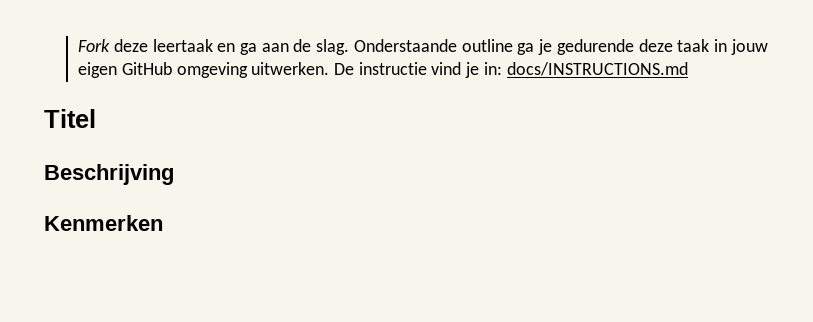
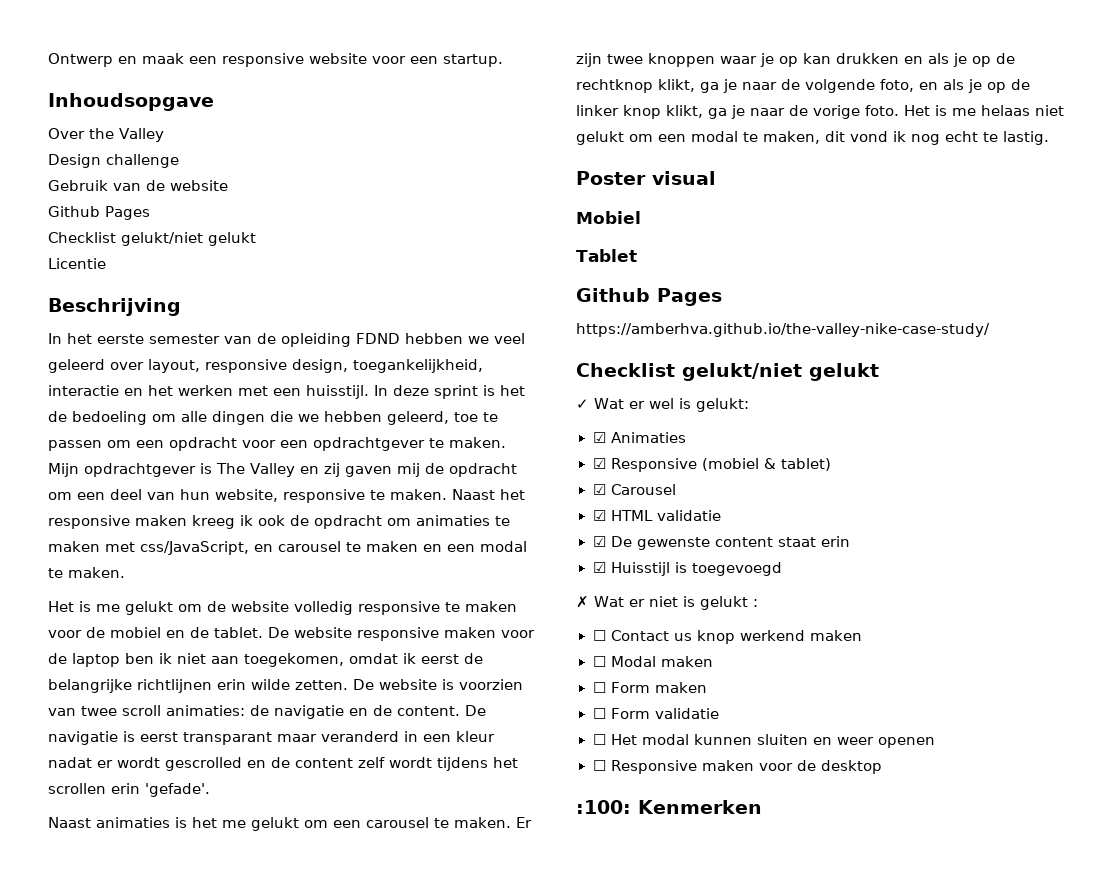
- Fork deze leertaak en ga aan de slag. Onderstaande outline ga je gedurende deze taak in jouw eigen GitHub omgeving uitwerken. De instructie vind je in: docs/INSTRUCTIONS.md
- Titel
+ Ontwerp en maak een responsive website voor een startup.
+ Inhoudsopgave
+ Over the Valley
+ Design challenge
+ Gebruik van de website
+ Github Pages
+ Checklist gelukt/niet gelukt
+ Licentie
  Beschrijving
- Kenmerken
+ In het eerste semester van de opleiding FDND hebben we veel geleerd over layout, responsive design, toegankelijkheid, interactie en het werken met een huisstijl. In deze sprint is het de bedoeling om alle dingen die we hebben geleerd, toe te passen om een opdracht voor een opdrachtgever te maken. Mijn opdrachtgever is The Valley en zij gaven mij de opdracht om een deel van hun website, responsive te maken. Naast het responsive maken kreeg ik ook de opdracht om animaties te maken met css/JavaScript, en carousel te maken en een modal te maken.
+ Het is me gelukt om de website volledig responsive te maken voor de mobiel en de tablet. De website responsive maken voor de laptop ben ik niet aan toegekomen, omdat ik eerst de belangrijke richtlijnen erin wilde zetten. De website is voorzien van twee scroll animaties: de navigatie en de content. De navigatie is eerst transparant maar veranderd in een kleur nadat er wordt gescrolled en de content zelf wordt tijdens het scrollen erin 'gefade'.
+ Naast animaties is het me gelukt om een carousel te maken. Er zijn twee knoppen waar je op kan drukken en als je op de rechtknop klikt, ga je naar de volgende foto, en als je op de linker knop klikt, ga je naar de vorige foto. Het is me helaas niet gelukt om een modal te maken, dit vond ik nog echt te lastig.
+ Poster visual
+ Mobiel
+ Tablet
+ Github Pages
+ https://amberhva.github.io/the-valley-nike-case-study/
+ Checklist gelukt/niet gelukt
+ ✓ Wat er wel is gelukt:
+ ☑ Animaties
+ ☑ Responsive (mobiel & tablet)
+ ☑ Carousel
+ ☑ HTML validatie
+ ☑ De gewenste content staat erin
+ ☑ Huisstijl is toegevoegd
+ ✗ Wat er niet is gelukt :
+ ☐ Contact us knop werkend maken
+ ☐ Modal maken
+ ☐ Form maken
+ ☐ Form validatie
+ ☐ Het modal kunnen sluiten en weer openen
+ ☐ Responsive maken voor de desktop
+ :100: Kenmerken

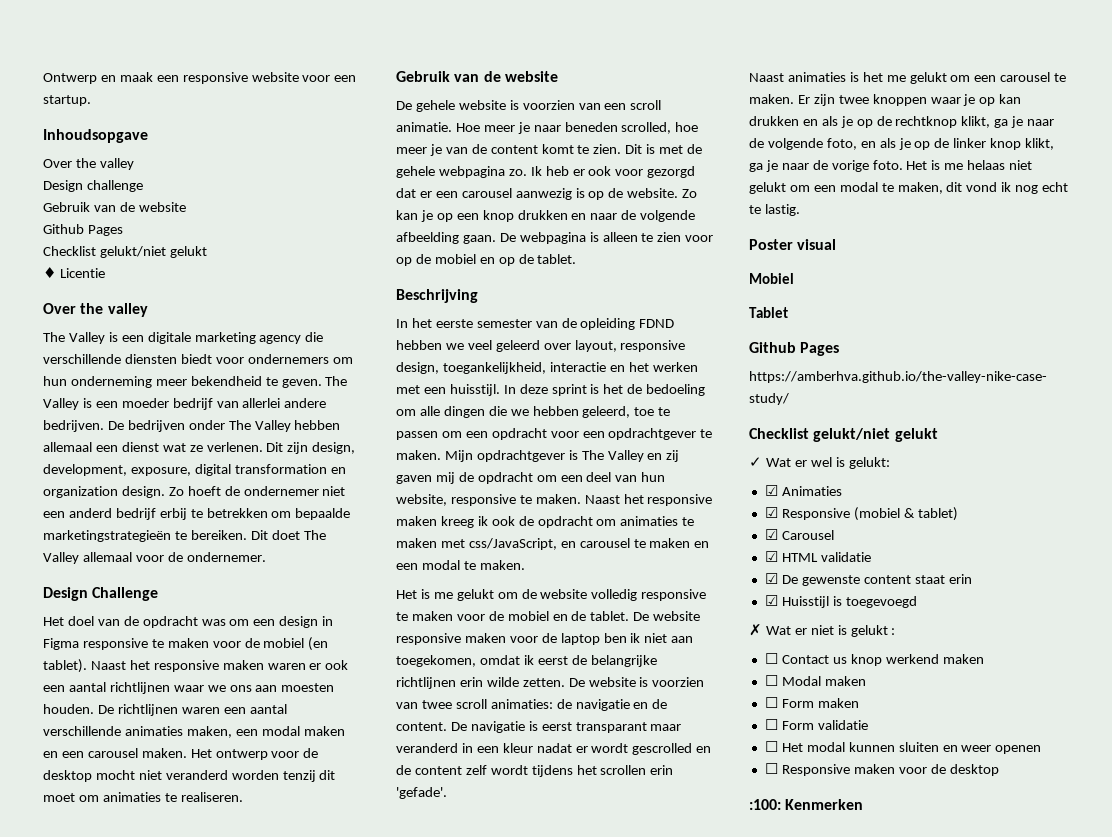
  Inhoudsopgave
- Over the Valley
+ Over the valley
- Licentie
+ ♦ Licentie
+ Over the valley
+ The Valley is een digitale marketing agency die verschillende diensten biedt voor ondernemers om hun onderneming meer bekendheid te geven. The Valley is een moeder bedrijf van allerlei andere bedrijven. De bedrijven onder The Valley hebben allemaal een dienst wat ze verlenen. Dit zijn design, development, exposure, digital transformation en organization design. Zo hoeft de ondernemer niet een anderd bedrijf erbij te betrekken om bepaalde marketingstrategieën te bereiken. Dit doet The Valley allemaal voor de ondernemer.
+ Design Challenge
+ Het doel van de opdracht was om een design in Figma responsive te maken voor de mobiel (en tablet). Naast het responsive maken waren er ook een aantal richtlijnen waar we ons aan moesten houden. De richtlijnen waren een aantal verschillende animaties maken, een modal maken en een carousel maken. Het ontwerp voor de desktop mocht niet veranderd worden tenzij dit moet om animaties te realiseren.
+ Gebruik van de website
+ De gehele website is voorzien van een scroll animatie. Hoe meer je naar beneden scrolled, hoe meer je van de content komt te zien. Dit is met de gehele webpagina zo. Ik heb er ook voor gezorgd dat er een carousel aanwezig is op de website. Zo kan je op een knop drukken en naar de volgende afbeelding gaan. De webpagina is alleen te zien voor op de mobiel en op de tablet.

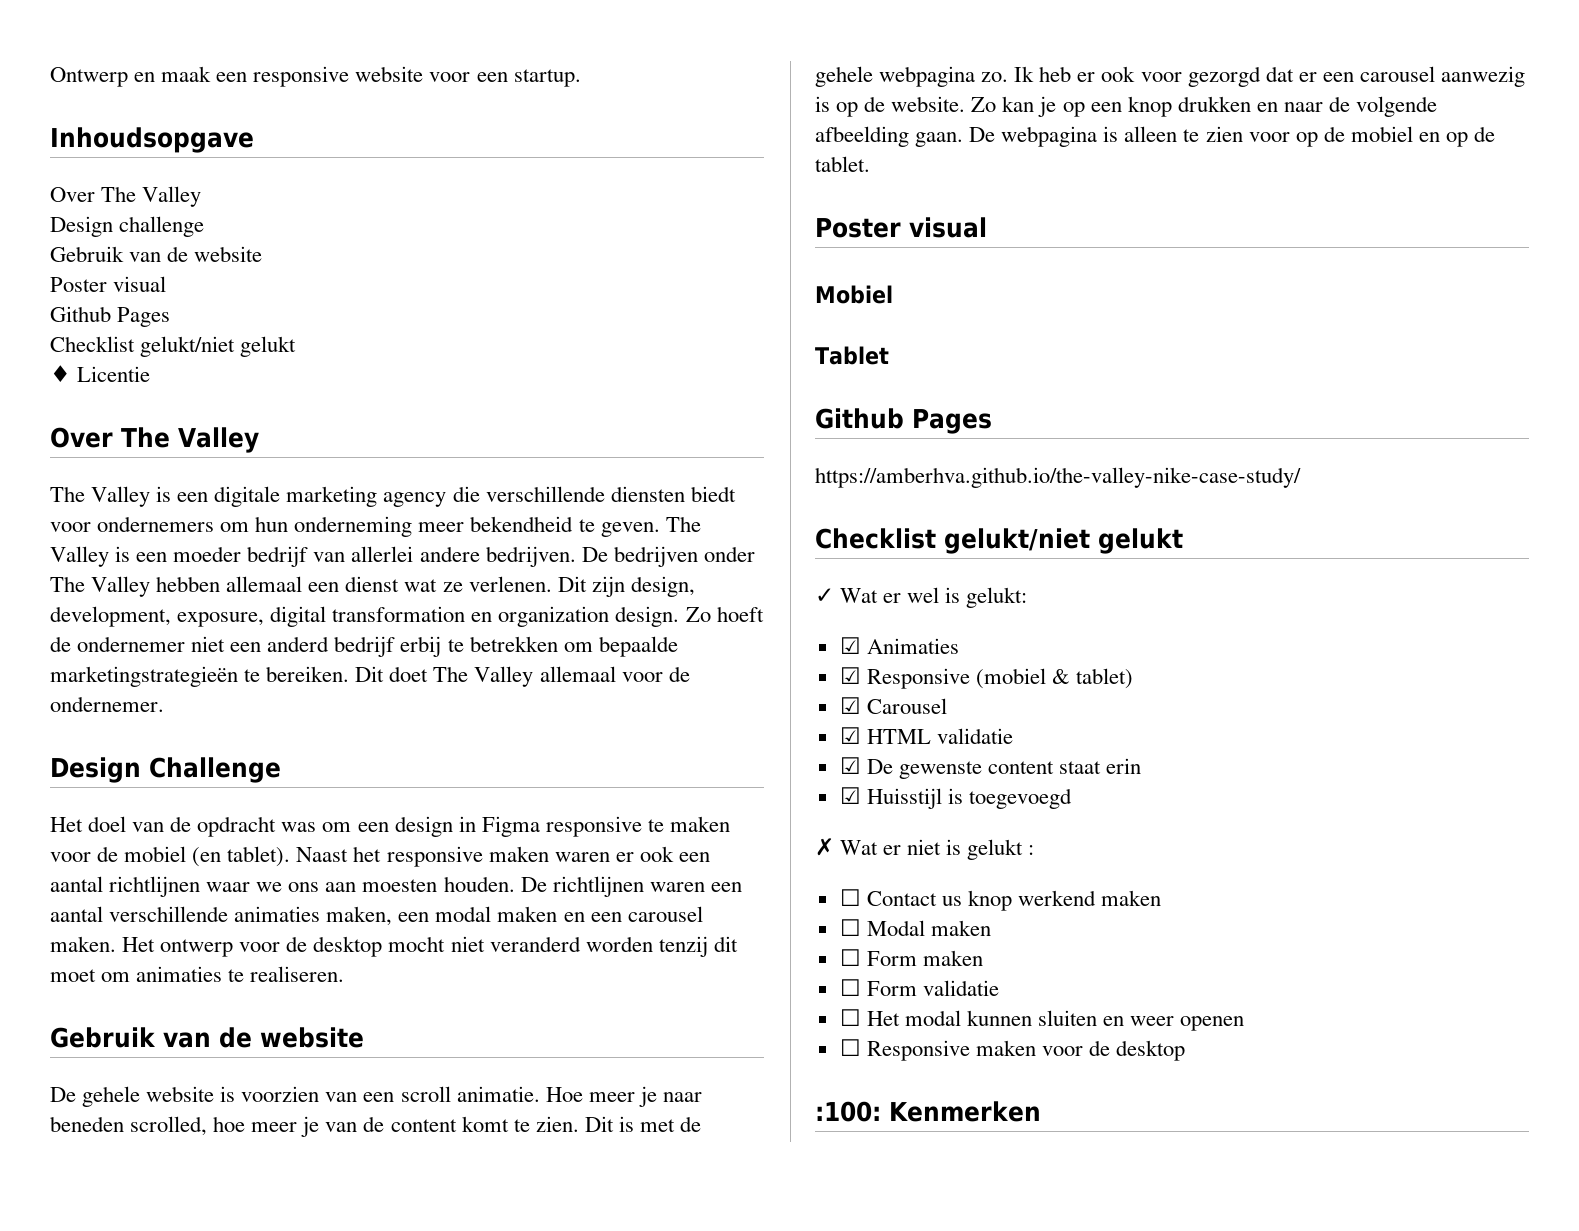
  Inhoudsopgave
- Over the valley
+ Over The Valley
  Design challenge
  Gebruik van de website
+ Poster visual
  ♦ Licentie
- Over the valley
+ Over The Valley
- Beschrijving
- In het eerste semester van de opleiding FDND hebben we veel geleerd over layout, responsive design, toegankelijkheid, interactie en het werken met een huisstijl. In deze sprint is het de bedoeling om alle dingen die we hebben geleerd, toe te passen om een opdracht voor een opdrachtgever te maken. Mijn opdrachtgever is The Valley en zij gaven mij de opdracht om een deel van hun website, responsive te maken. Naast het responsive maken kreeg ik ook de opdracht om animaties te maken met css/JavaScript, en carousel te maken en een modal te maken.
- Het is me gelukt om de website volledig responsive te maken voor de mobiel en de tablet. De website responsive maken voor de laptop ben ik niet aan toegekomen, omdat ik eerst de belangrijke richtlijnen erin wilde zetten. De website is voorzien van twee scroll animaties: de navigatie en de content. De navigatie is eerst transparant maar veranderd in een kleur nadat er wordt gescrolled en de content zelf wordt tijdens het scrollen erin 'gefade'.
- Naast animaties is het me gelukt om een carousel te maken. Er zijn twee knoppen waar je op kan drukken en als je op de rechtknop klikt, ga je naar de volgende foto, en als je op de linker knop klikt, ga je naar de vorige foto. Het is me helaas niet gelukt om een modal te maken, dit vond ik nog echt te lastig.

